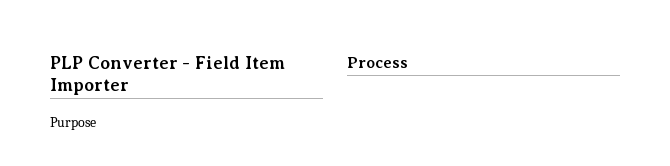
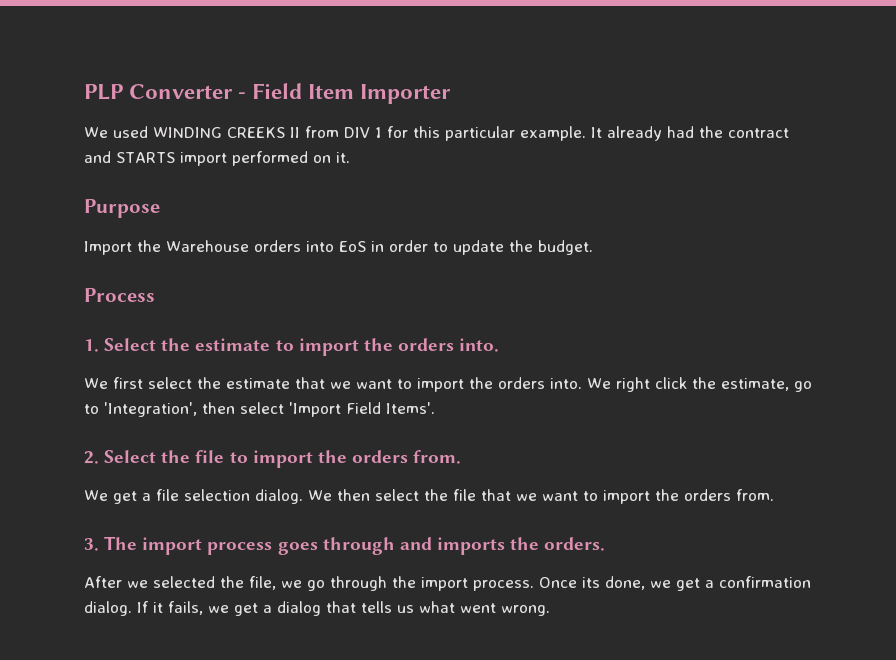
+ We used WINDING CREEKS II from DIV 1 for this particular example. It already had the contract and STARTS import performed on it.
  Purpose
+ Import the Warehouse orders into EoS in order to update the budget.
  Process
+ 1. Select the estimate to import the orders into.
+ We first select the estimate that we want to import the orders into. We right click the estimate, go to 'Integration', then select 'Import Field Items'.
+ 2. Select the file to import the orders from.
+ We get a file selection dialog. We then select the file that we want to import the orders from.
+ 3. The import process goes through and imports the orders.
+ After we selected the file, we go through the import process. Once its done, we get a confirmation dialog. If it fails, we get a dialog that tells us what went wrong.

